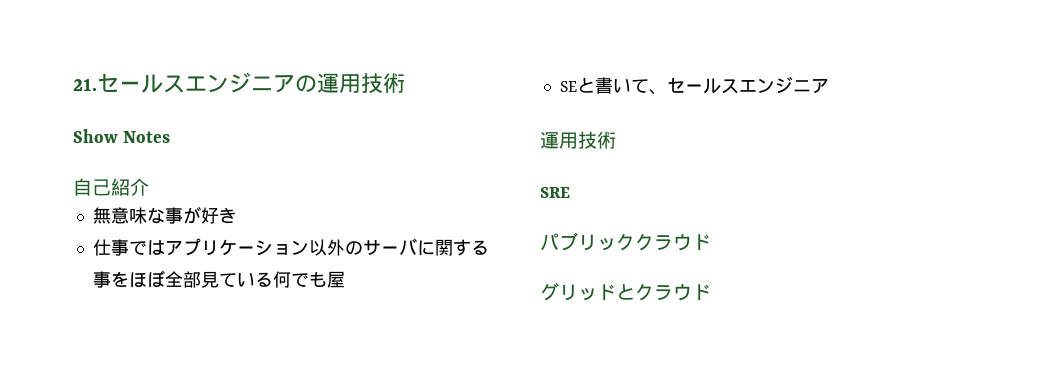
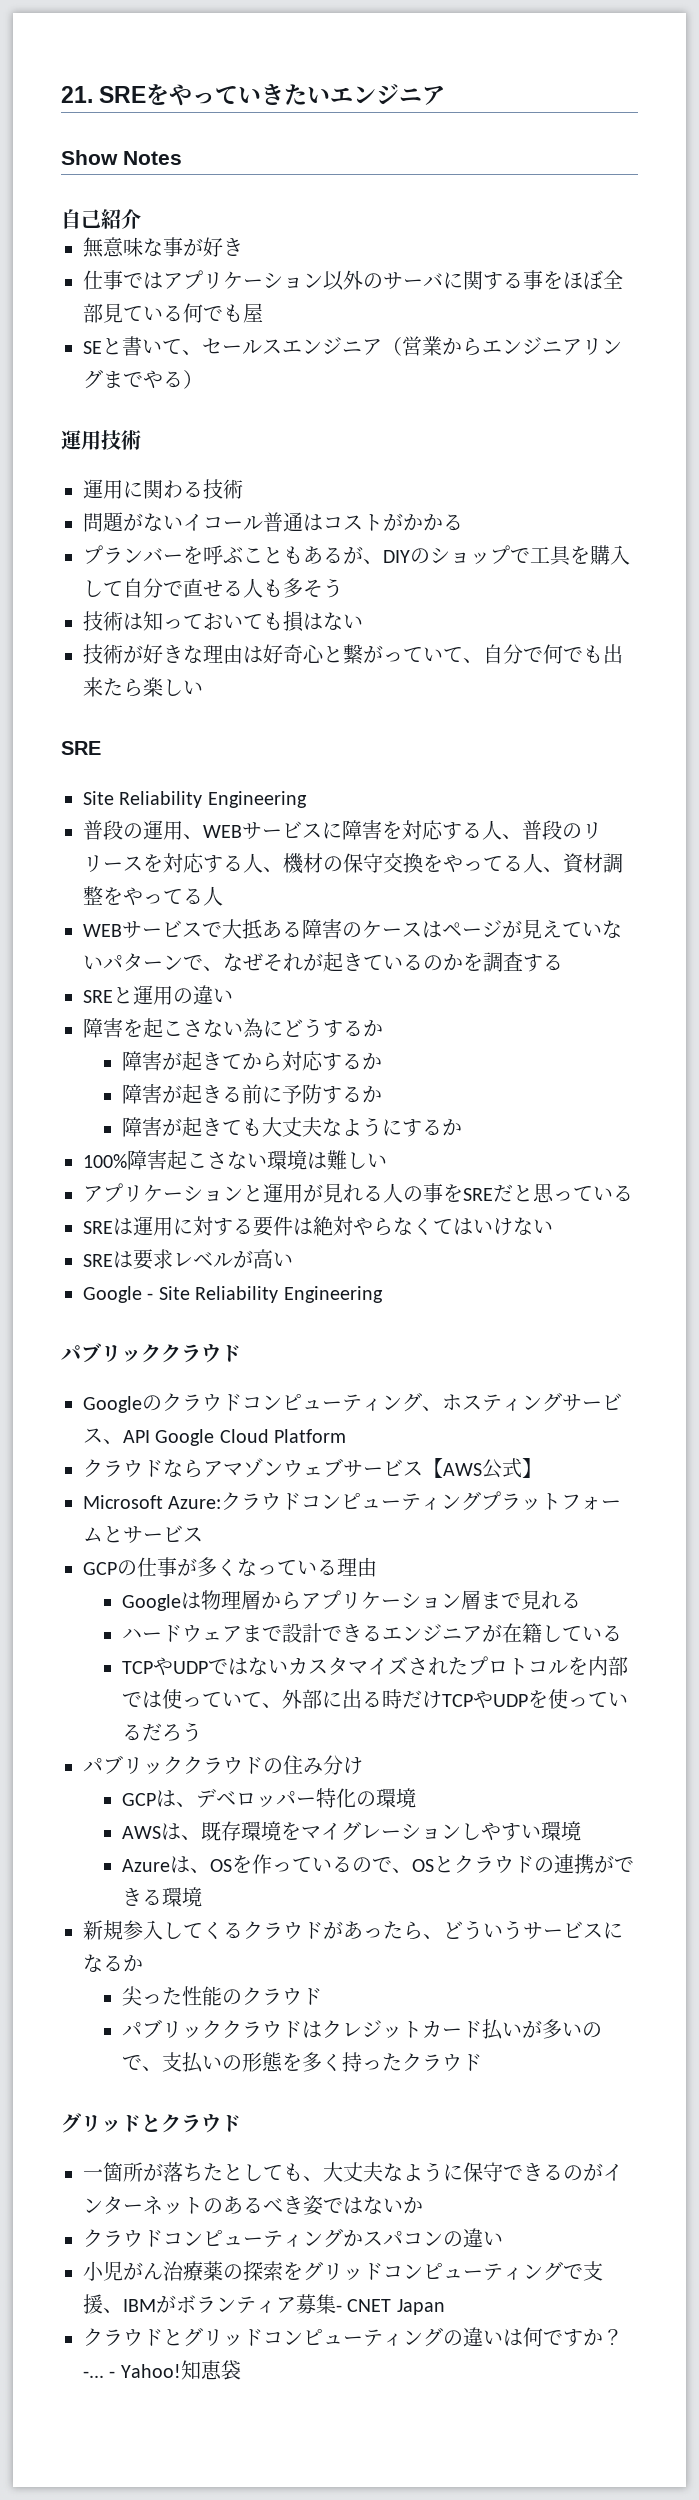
- 21.セールスエンジニアの運用技術
+ 21. SREをやっていきたいエンジニア
- SEと書いて、セールスエンジニア
+ SEと書いて、セールスエンジニア（営業からエンジニアリングまでやる）
  運用技術
+ 運用に関わる技術
+ 問題がないイコール普通はコストがかかる
+ プランバーを呼ぶこともあるが、DIYのショップで工具を購入して自分で直せる人も多そう
+ 技術は知っておいても損はない
+ 技術が好きな理由は好奇心と繋がっていて、自分で何でも出来たら楽しい
  SRE
+ Site Reliability Engineering
+ 普段の運用、WEBサービスに障害を対応する人、普段のリリースを対応する人、機材の保守交換をやってる人、資材調整をやってる人
+ WEBサービスで大抵ある障害のケースはページが見えていないパターンで、なぜそれが起きているのかを調査する
+ SREと運用の違い
+ 障害を起こさない為にどうするか
+ 障害が起きてから対応するか
+ 障害が起きる前に予防するか
+ 障害が起きても大丈夫なようにするか
+ 100%障害起こさない環境は難しい
+ アプリケーションと運用が見れる人の事をSREだと思っている
+ SREは運用に対する要件は絶対やらなくてはいけない
+ SREは要求レベルが高い
+ Google - Site Reliability Engineering
  パブリッククラウド
+ Googleのクラウドコンピューティング、ホスティングサービス、API Google Cloud Platform
+ クラウドならアマゾンウェブサービス【AWS公式】
+ Microsoft Azure:クラウドコンピューティングプラットフォームとサービス
+ GCPの仕事が多くなっている理由
+ Googleは物理層からアプリケーション層まで見れる
+ ハードウェアまで設計できるエンジニアが在籍している
+ TCPやUDPではないカスタマイズされたプロトコルを内部では使っていて、外部に出る時だけTCPやUDPを使っているだろう
+ パブリッククラウドの住み分け
+ GCPは、デベロッパー特化の環境
+ AWSは、既存環境をマイグレーションしやすい環境
+ Azureは、OSを作っているので、OSとクラウドの連携ができる環境
+ 新規参入してくるクラウドがあったら、どういうサービスになるか
+ 尖った性能のクラウド
+ パブリッククラウドはクレジットカード払いが多いので、支払いの形態を多く持ったクラウド
+ 一箇所が落ちたとしても、大丈夫なように保守できるのがインターネットのあるべき姿ではないか
+ クラウドコンピューティングかスパコンの違い
+ 小児がん治療薬の探索をグリッドコンピューティングで支援、IBMがボランティア募集- CNET Japan
+ クラウドとグリッドコンピューティングの違いは何ですか？-... - Yahoo!知恵袋

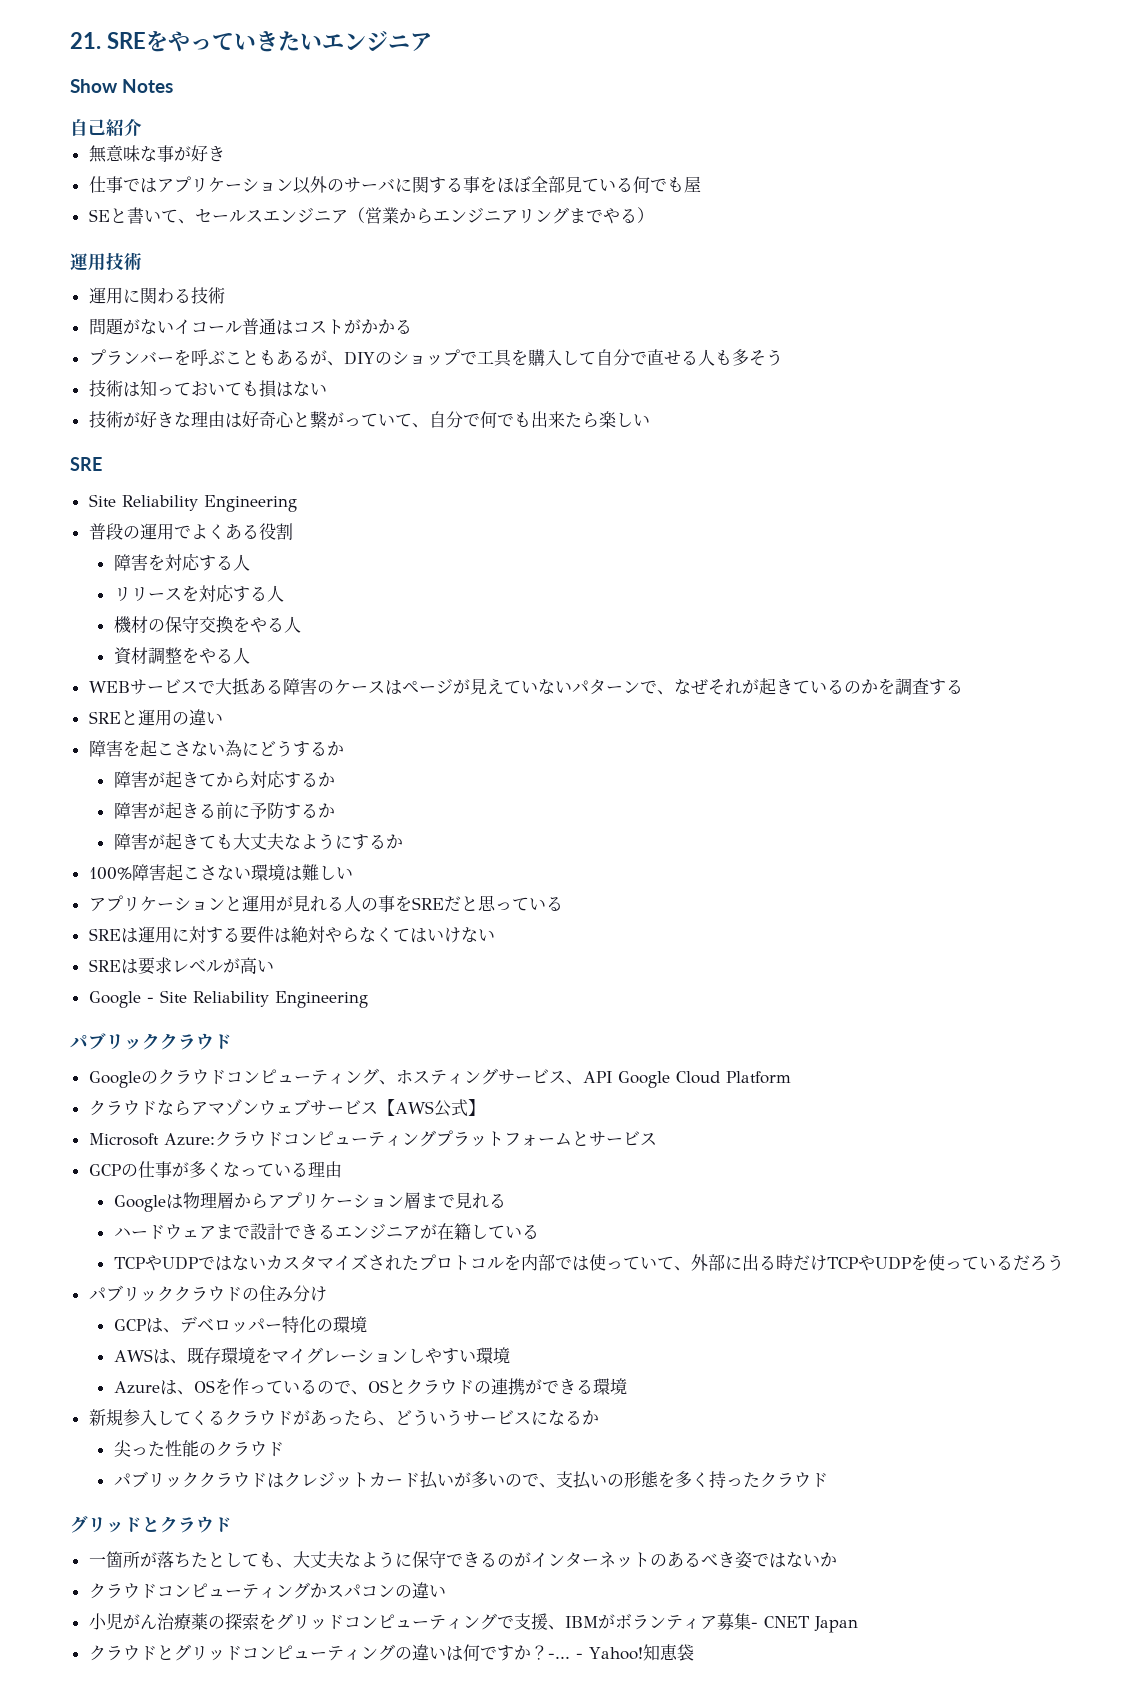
- 普段の運用、WEBサービスに障害を対応する人、普段のリリースを対応する人、機材の保守交換をやってる人、資材調整をやってる人
+ 普段の運用でよくある役割
+ 障害を対応する人
+ リリースを対応する人
+ 機材の保守交換をやる人
+ 資材調整をやる人

